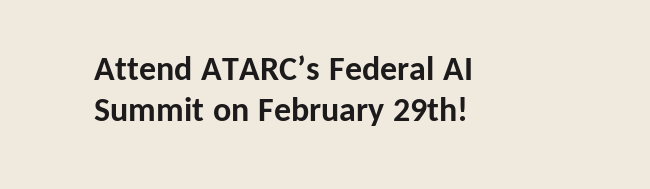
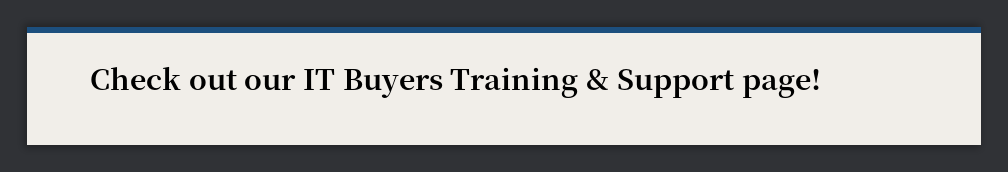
- Attend ATARC’s Federal AI Summit on February 29th!
+ Check out our IT Buyers Training & Support page!

